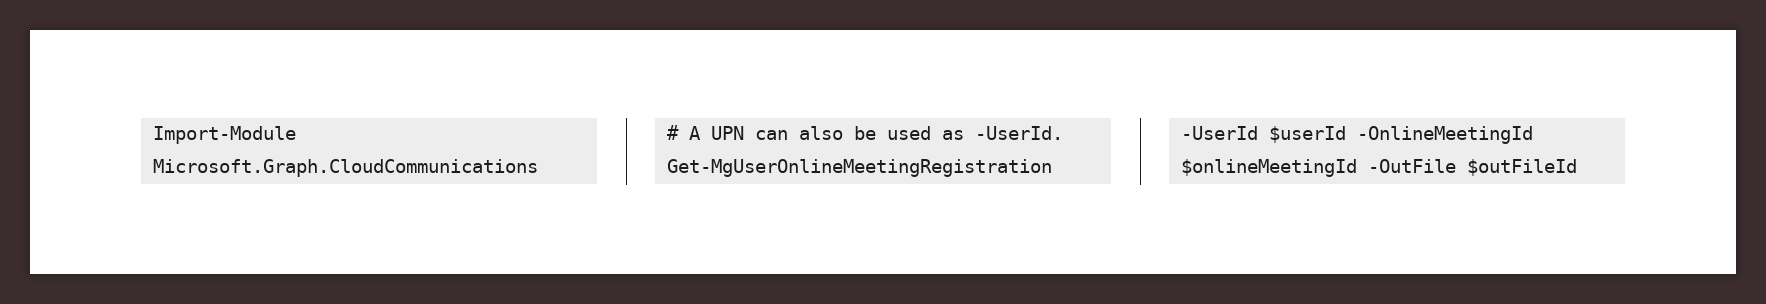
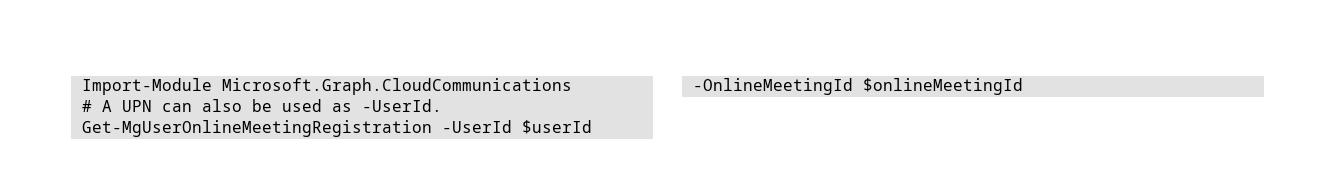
- Get-MgUserOnlineMeetingRegistration -UserId $userId -OnlineMeetingId $onlineMeetingId -OutFile $outFileId
+ Get-MgUserOnlineMeetingRegistration -UserId $userId -OnlineMeetingId $onlineMeetingId

